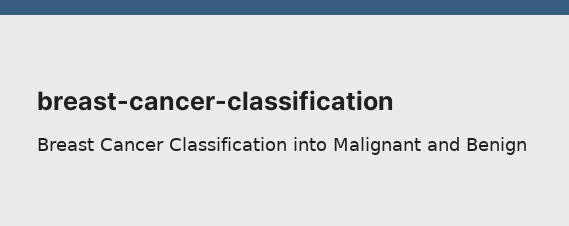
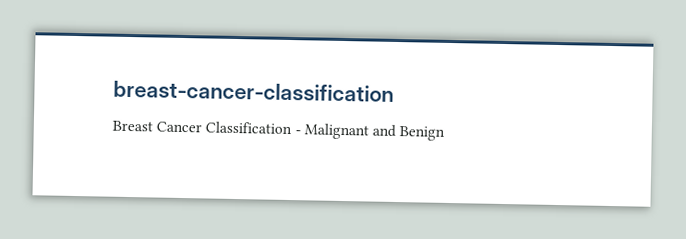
- Breast Cancer Classification into Malignant and Benign
+ Breast Cancer Classification - Malignant and Benign

